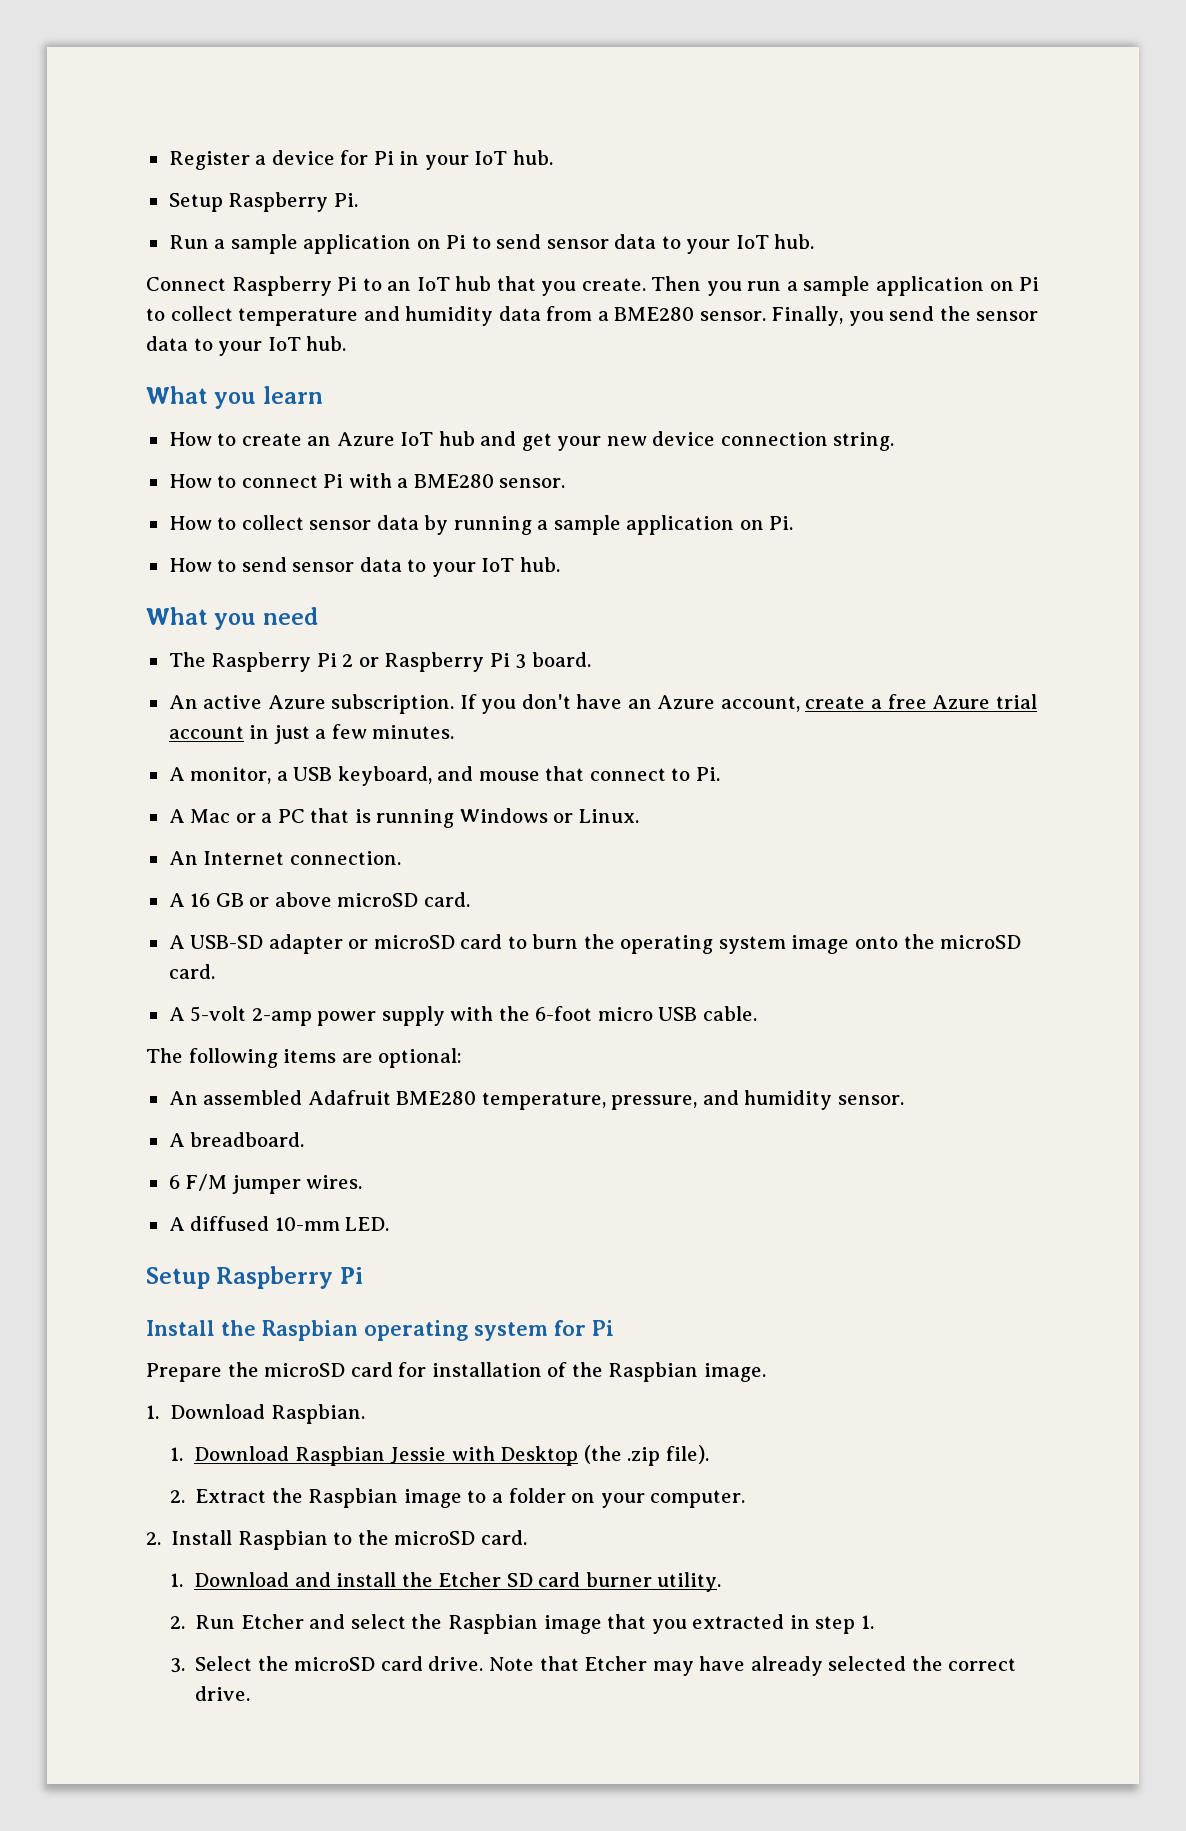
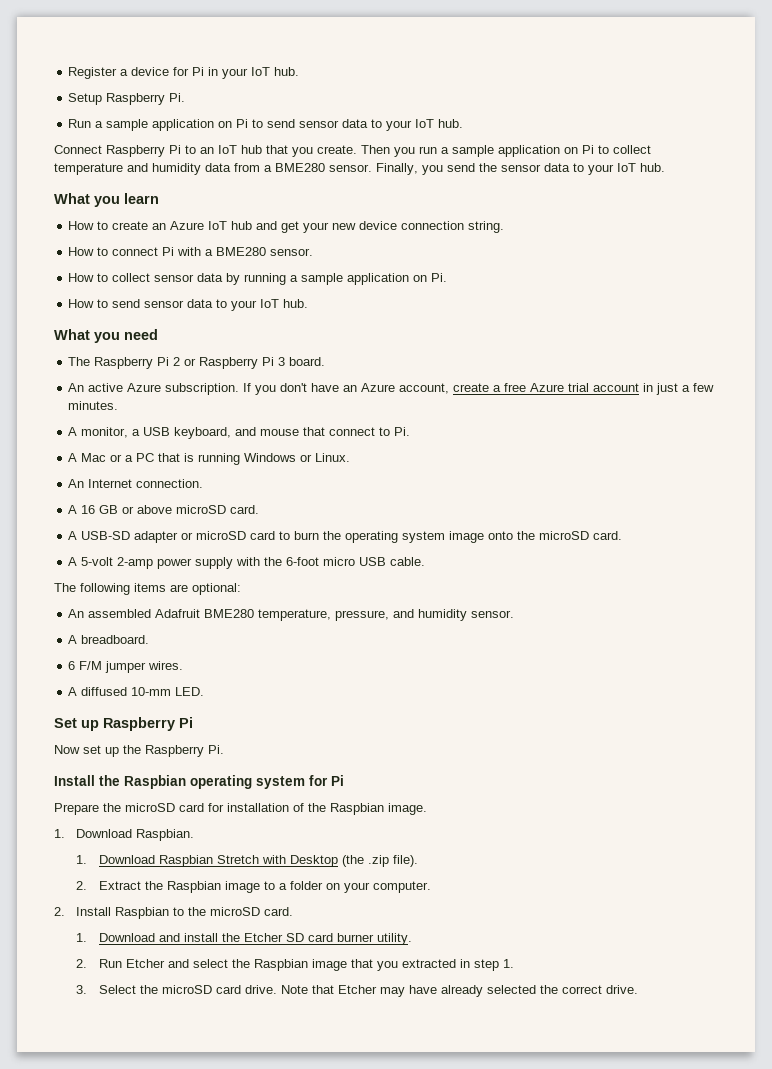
- Setup Raspberry Pi
+ Set up Raspberry Pi
+ Now set up the Raspberry Pi.
- 1. Download Raspbian Jessie with Desktop (the .zip file).
+ 1. Download Raspbian Stretch with Desktop (the .zip file).

